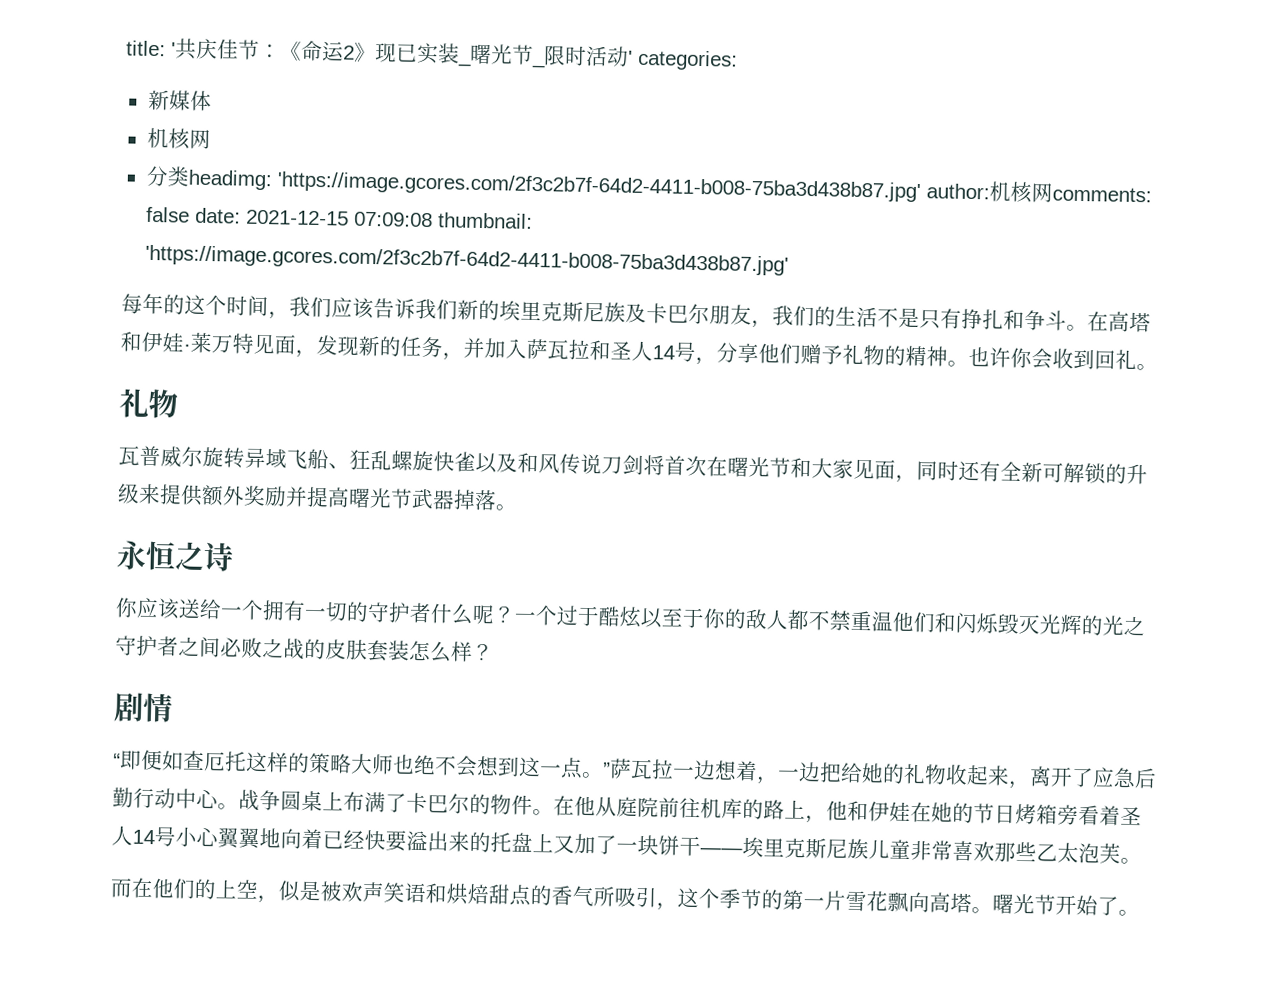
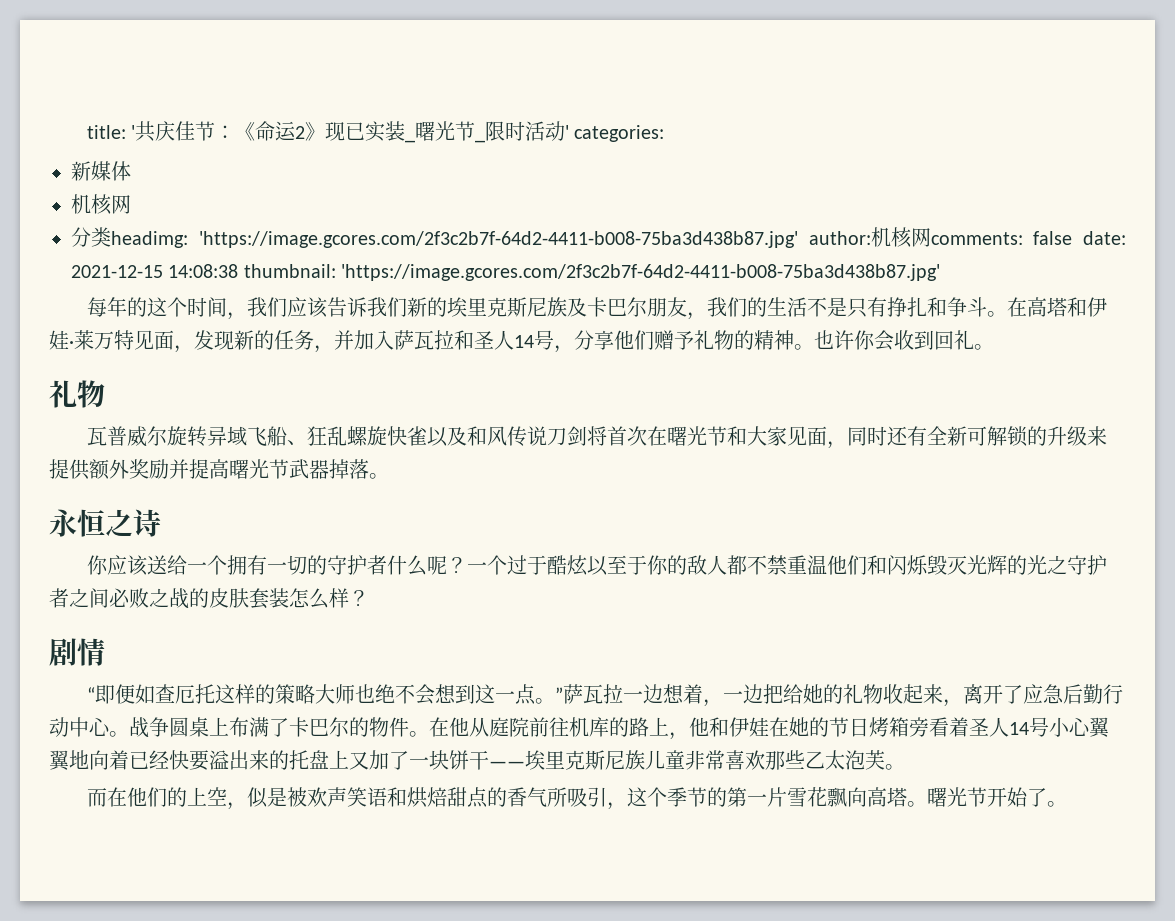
- 分类headimg: 'https://image.gcores.com/2f3c2b7f-64d2-4411-b008-75ba3d438b87.jpg' author:机核网comments: false date: 2021-12-15 07:09:08 thumbnail: 'https://image.gcores.com/2f3c2b7f-64d2-4411-b008-75ba3d438b87.jpg'
+ 分类headimg: 'https://image.gcores.com/2f3c2b7f-64d2-4411-b008-75ba3d438b87.jpg' author:机核网comments: false date: 2021-12-15 14:08:38 thumbnail: 'https://image.gcores.com/2f3c2b7f-64d2-4411-b008-75ba3d438b87.jpg'

